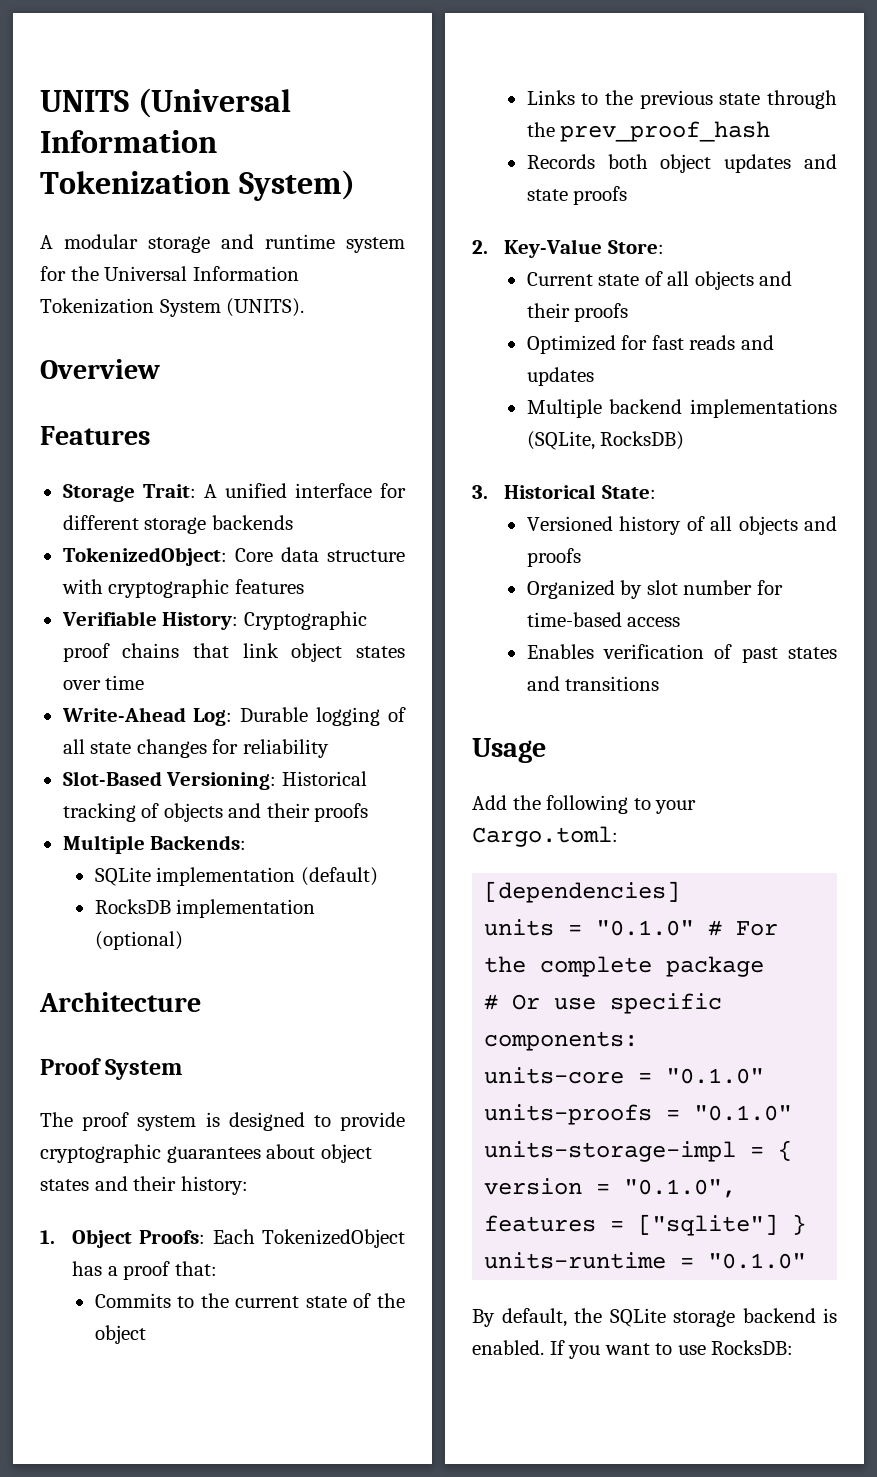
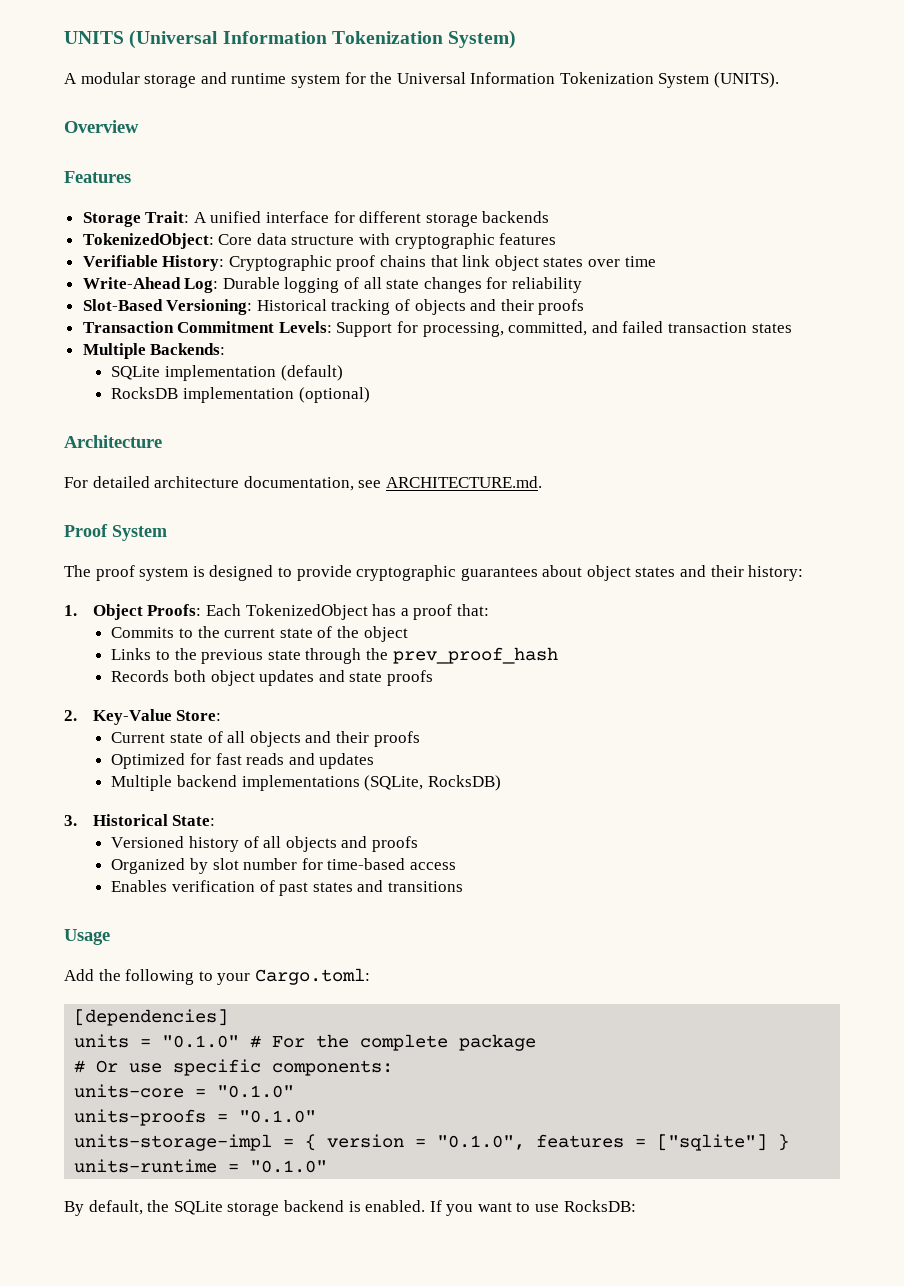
+ Transaction Commitment Levels: Support for processing, committed, and failed transaction states
+ For detailed architecture documentation, see ARCHITECTURE.md.

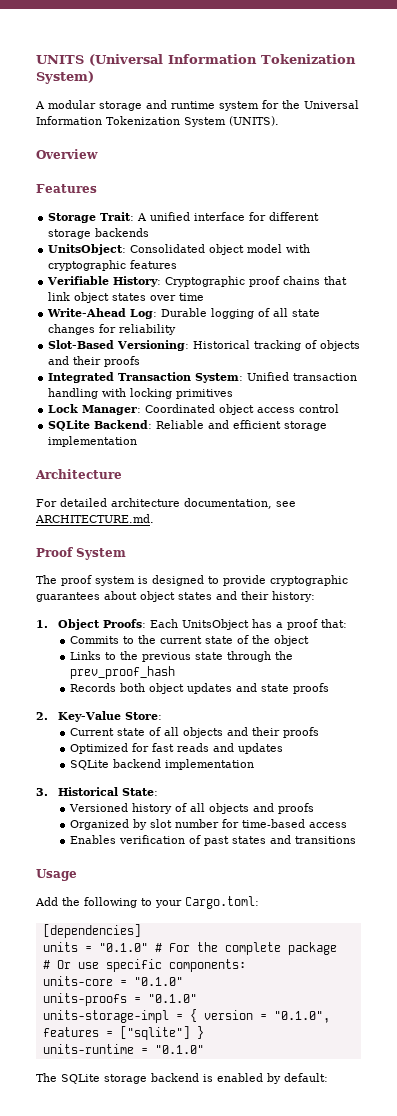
- TokenizedObject: Core data structure with cryptographic features
+ UnitsObject: Consolidated object model with cryptographic features
- Transaction Commitment Levels: Support for processing, committed, and failed transaction states
- Multiple Backends:
- SQLite implementation (default)
- RocksDB implementation (optional)
+ Integrated Transaction System: Unified transaction handling with locking primitives
+ Lock Manager: Coordinated object access control
+ SQLite Backend: Reliable and efficient storage implementation
- 1. Object Proofs: Each TokenizedObject has a proof that:
+ 1. Object Proofs: Each UnitsObject has a proof that:
- Multiple backend implementations (SQLite, RocksDB)
+ SQLite backend implementation
- By default, the SQLite storage backend is enabled. If you want to use RocksDB:
+ The SQLite storage backend is enabled by default:

